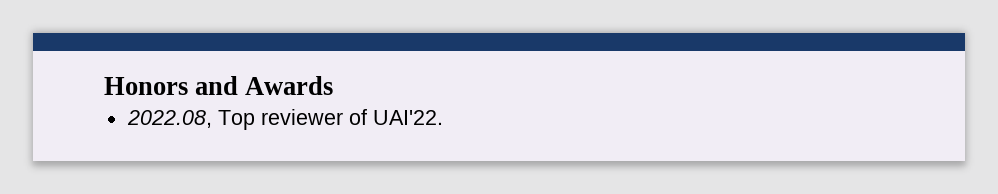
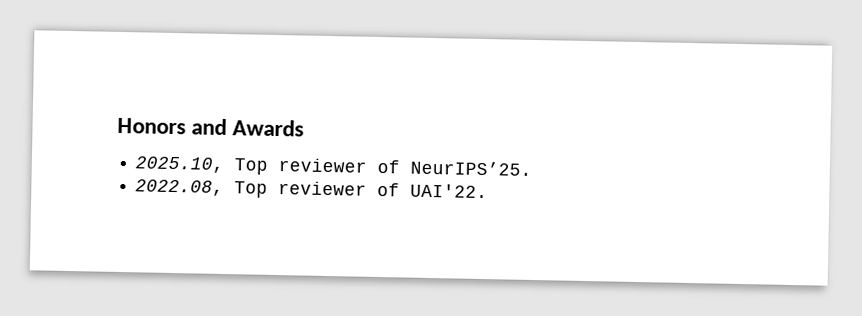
+ 2025.10, Top reviewer of NeurIPS’25.

